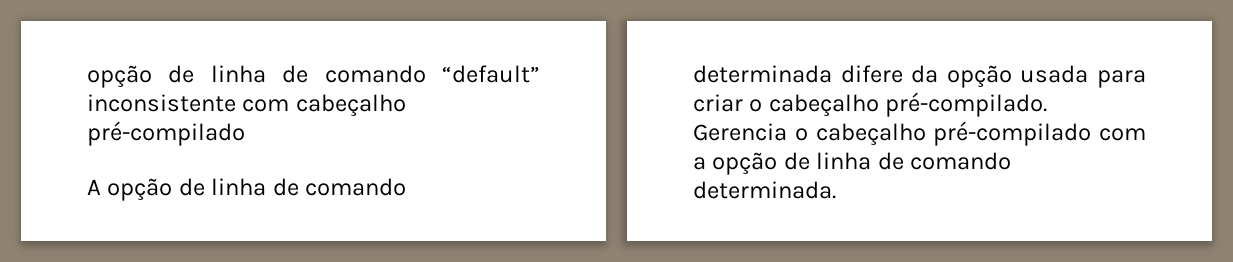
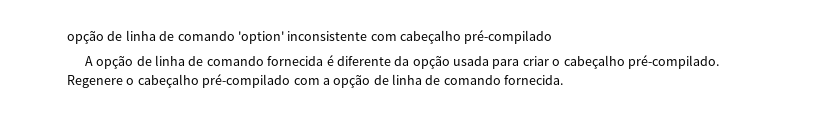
- opção de linha de comando “default” inconsistente com cabeçalho pré-compilado
+ opção de linha de comando 'option' inconsistente com cabeçalho pré-compilado
- A opção de linha de comando determinada difere da opção usada para criar o cabeçalho pré-compilado.
+ A opção de linha de comando fornecida é diferente da opção usada para criar o cabeçalho pré-compilado.
- Gerencia o cabeçalho pré-compilado com a opção de linha de comando determinada.
+ Regenere o cabeçalho pré-compilado com a opção de linha de comando fornecida.

